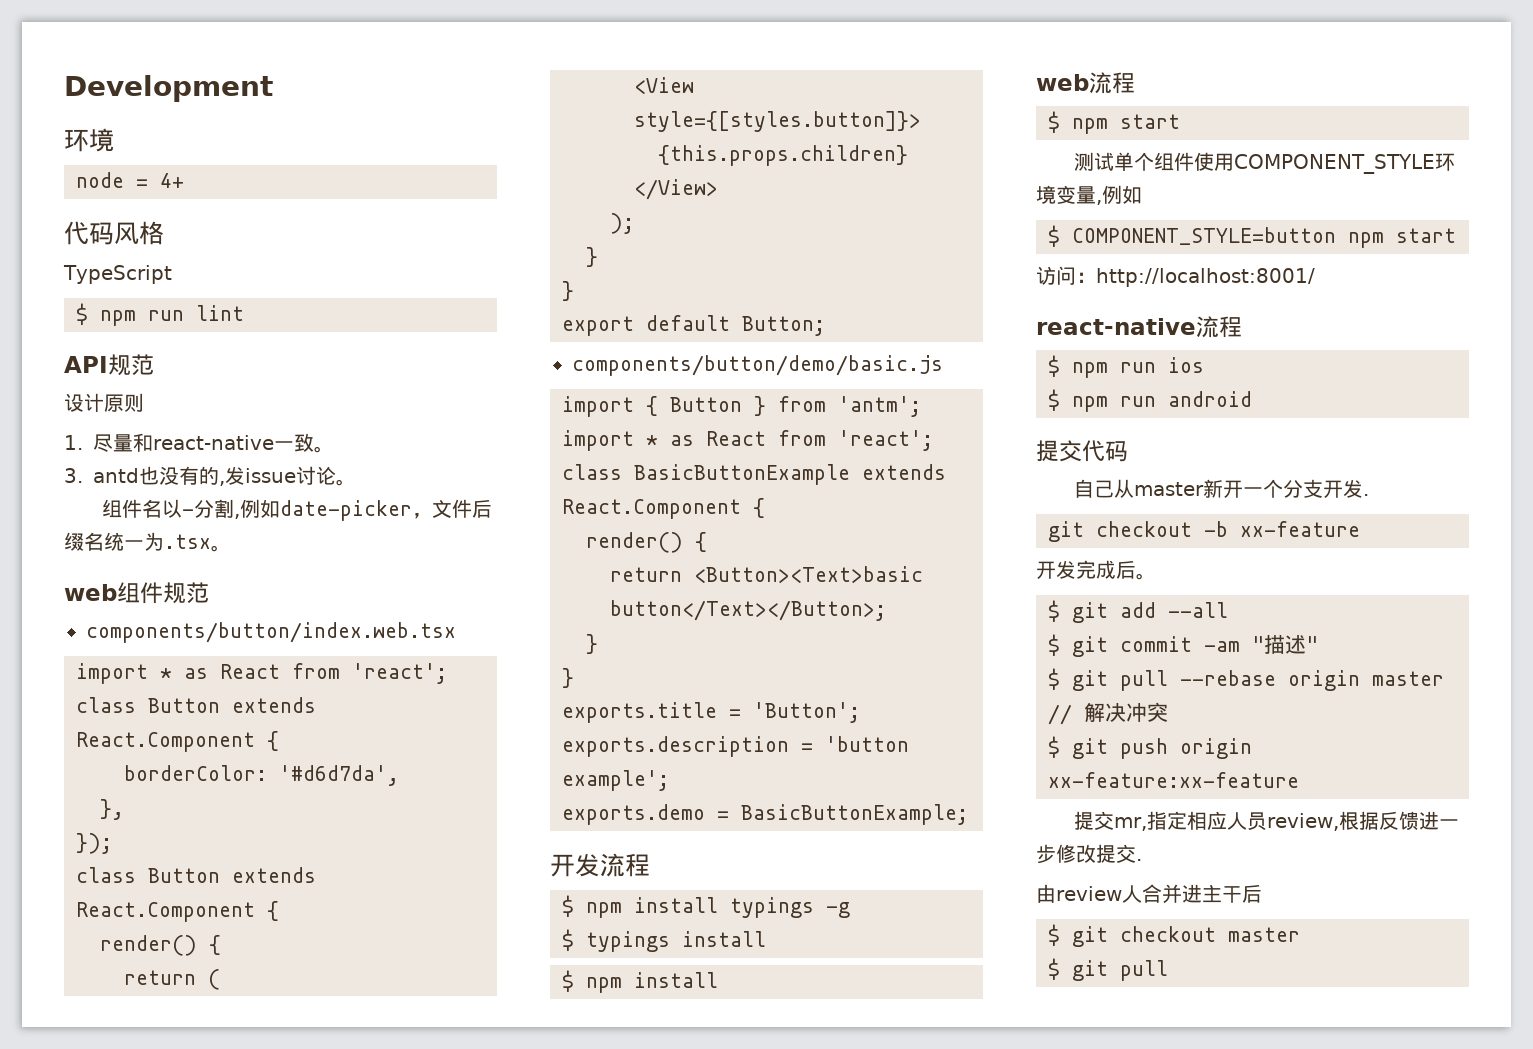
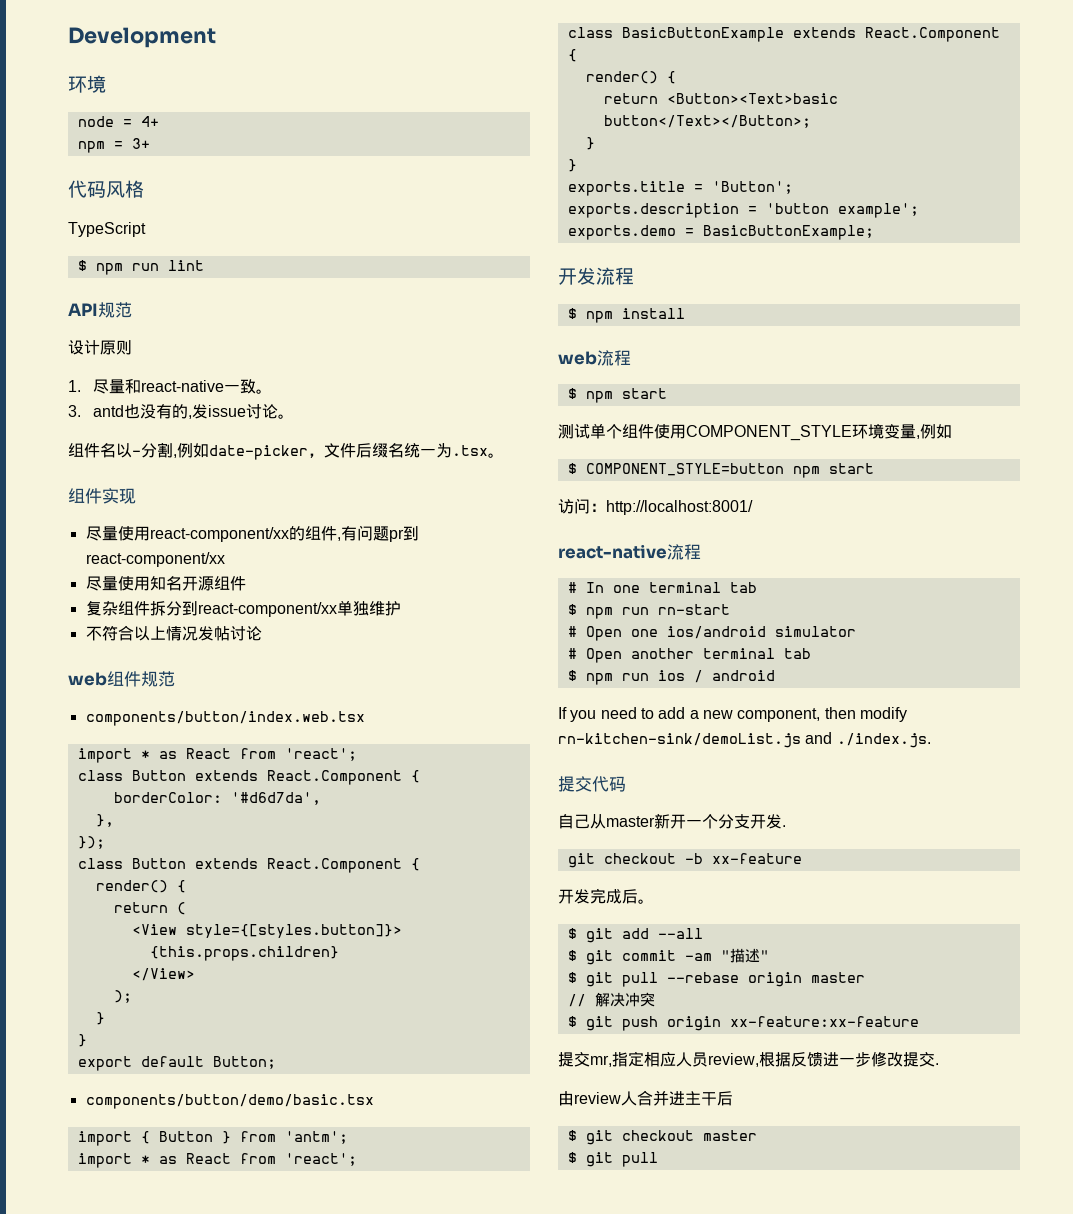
+ npm = 3+
+ 组件实现
+ 尽量使用react-component/xx的组件,有问题pr到react-component/xx
+ 尽量使用知名开源组件
+ 复杂组件拆分到react-component/xx单独维护
+ 不符合以上情况发帖讨论
- components/button/demo/basic.js
+ components/button/demo/basic.tsx
- $ npm install typings -g
- $ typings install
- $ npm run ios
- $ npm run android
+ # In one terminal tab
+ $ npm run rn-start
+ # Open one ios/android simulator
+ # Open another terminal tab
+ $ npm run ios / android
+ If you need to add a new component, then modify rn-kitchen-sink/demoList.js and ./index.js.

